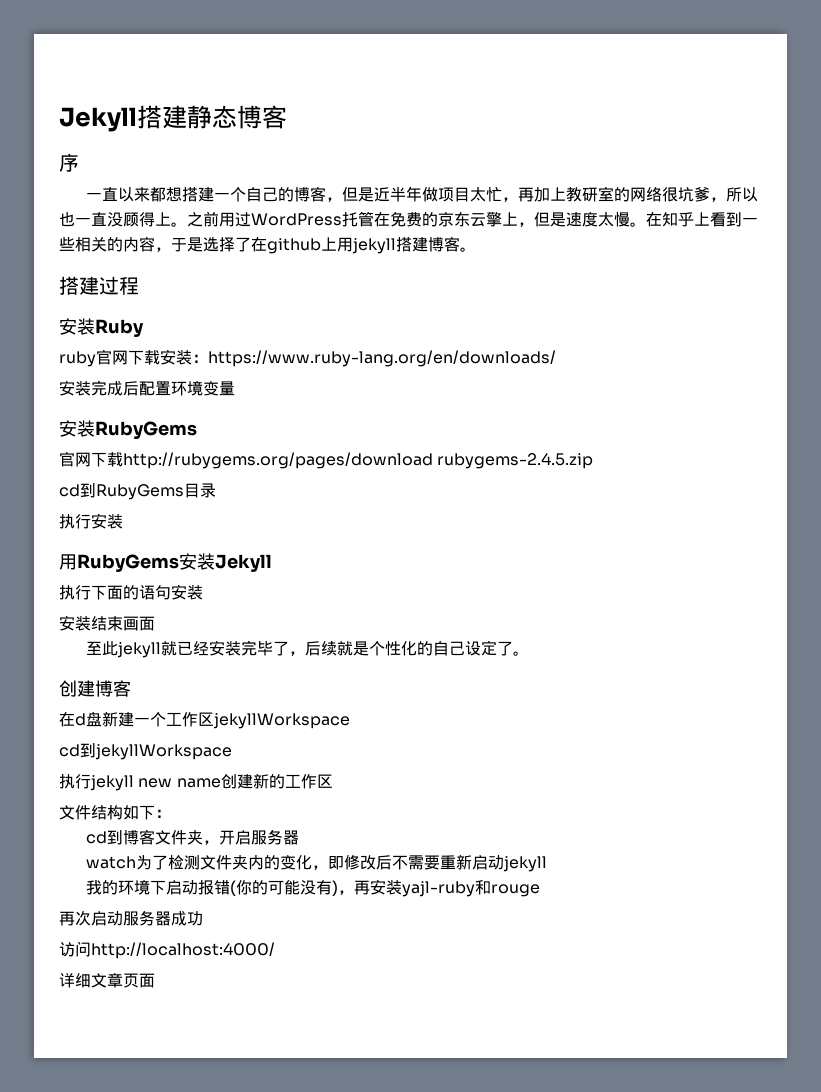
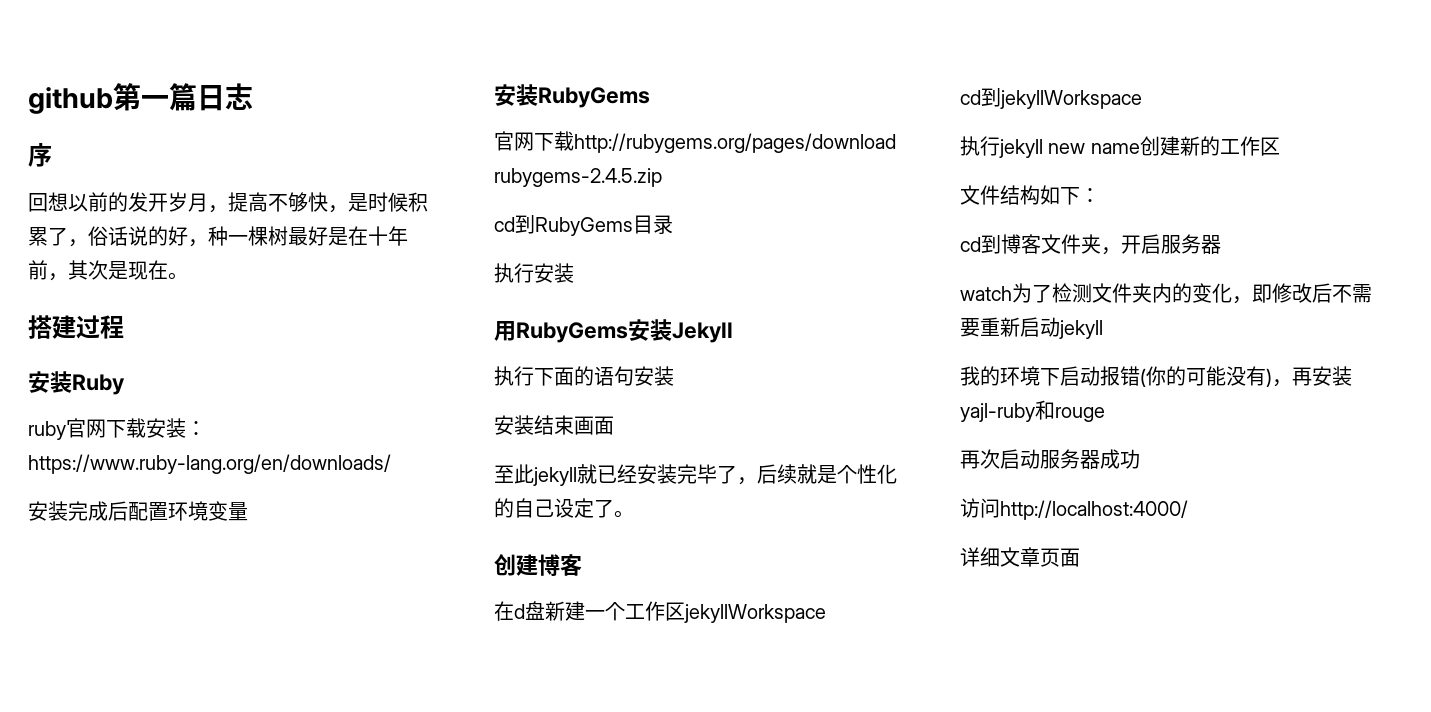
- Jekyll搭建静态博客
+ github第一篇日志
  序
- 一直以来都想搭建一个自己的博客，但是近半年做项目太忙，再加上教研室的网络很坑爹，所以也一直没顾得上。之前用过WordPress托管在免费的京东云擎上，但是速度太慢。在知乎上看到一些相关的内容，于是选择了在github上用jekyll搭建博客。
+ 回想以前的发开岁月，提高不够快，是时候积累了，俗话说的好，种一棵树最好是在十年前，其次是现在。

